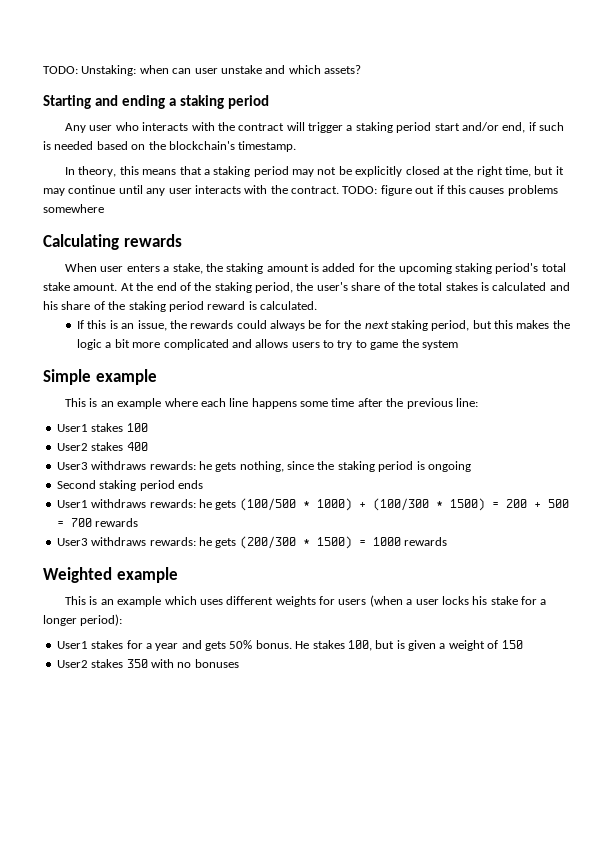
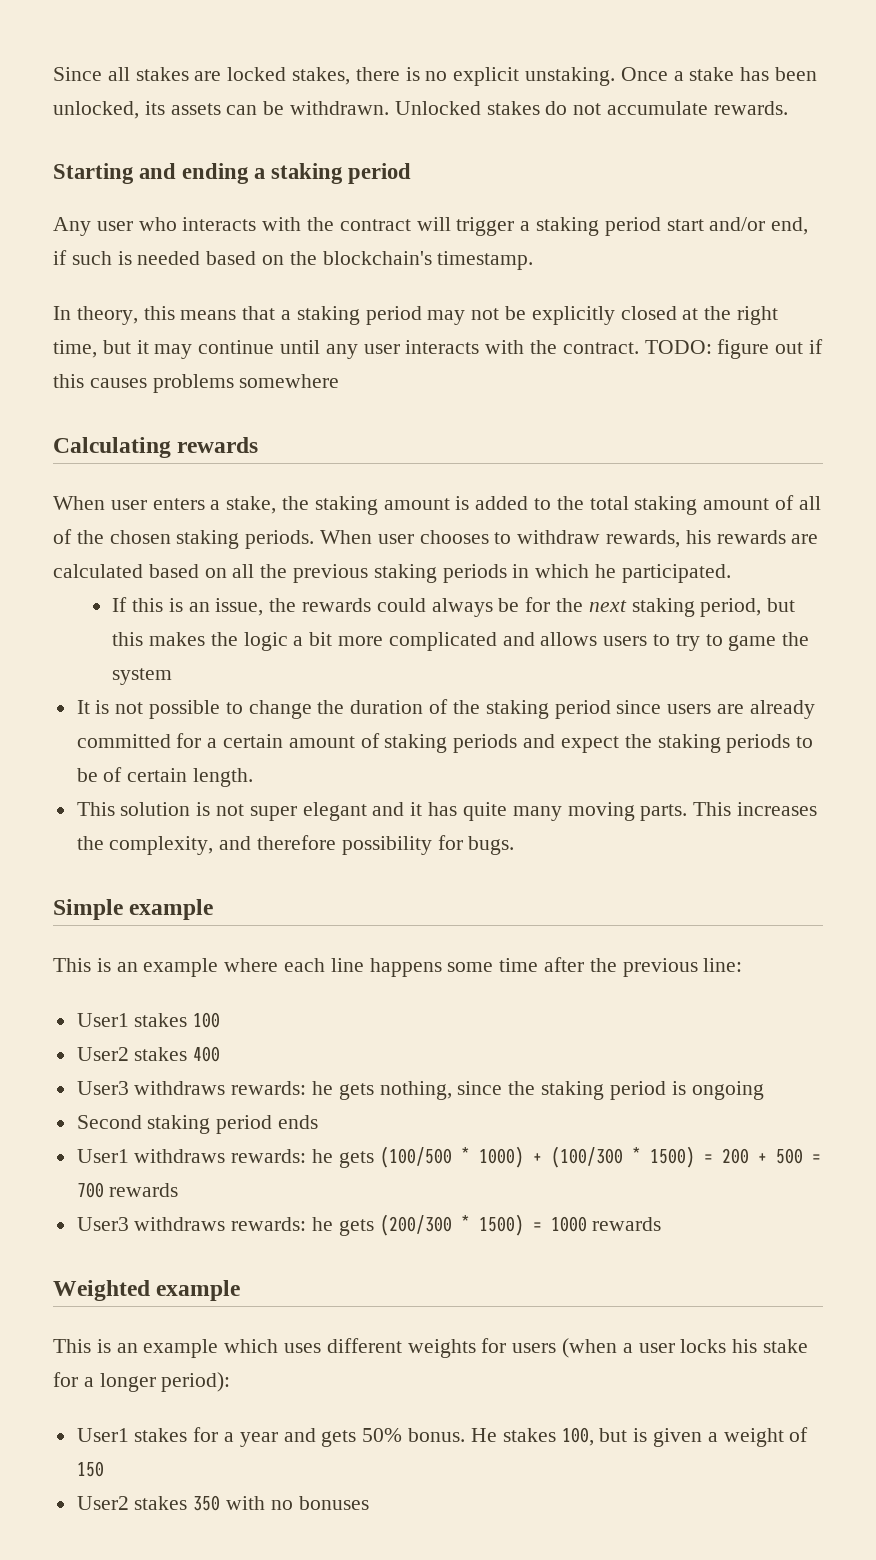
- TODO: Unstaking: when can user unstake and which assets?
+ Since all stakes are locked stakes, there is no explicit unstaking. Once a stake has been unlocked, its assets can be withdrawn. Unlocked stakes do not accumulate rewards.
- When user enters a stake, the staking amount is added for the upcoming staking period's total stake amount. At the end of the staking period, the user's share of the total stakes is calculated and his share of the staking period reward is calculated.
+ When user enters a stake, the staking amount is added to the total staking amount of all of the chosen staking periods. When user chooses to withdraw rewards, his rewards are calculated based on all the previous staking periods in which he participated.
+ It is not possible to change the duration of the staking period since users are already committed for a certain amount of staking periods and expect the staking periods to be of certain length.
+ This solution is not super elegant and it has quite many moving parts. This increases the complexity, and therefore possibility for bugs.

